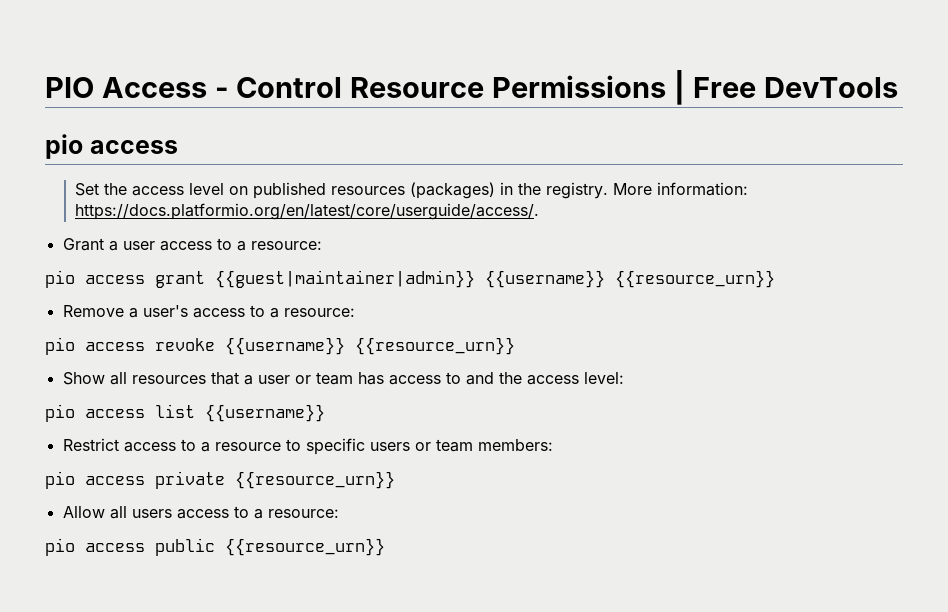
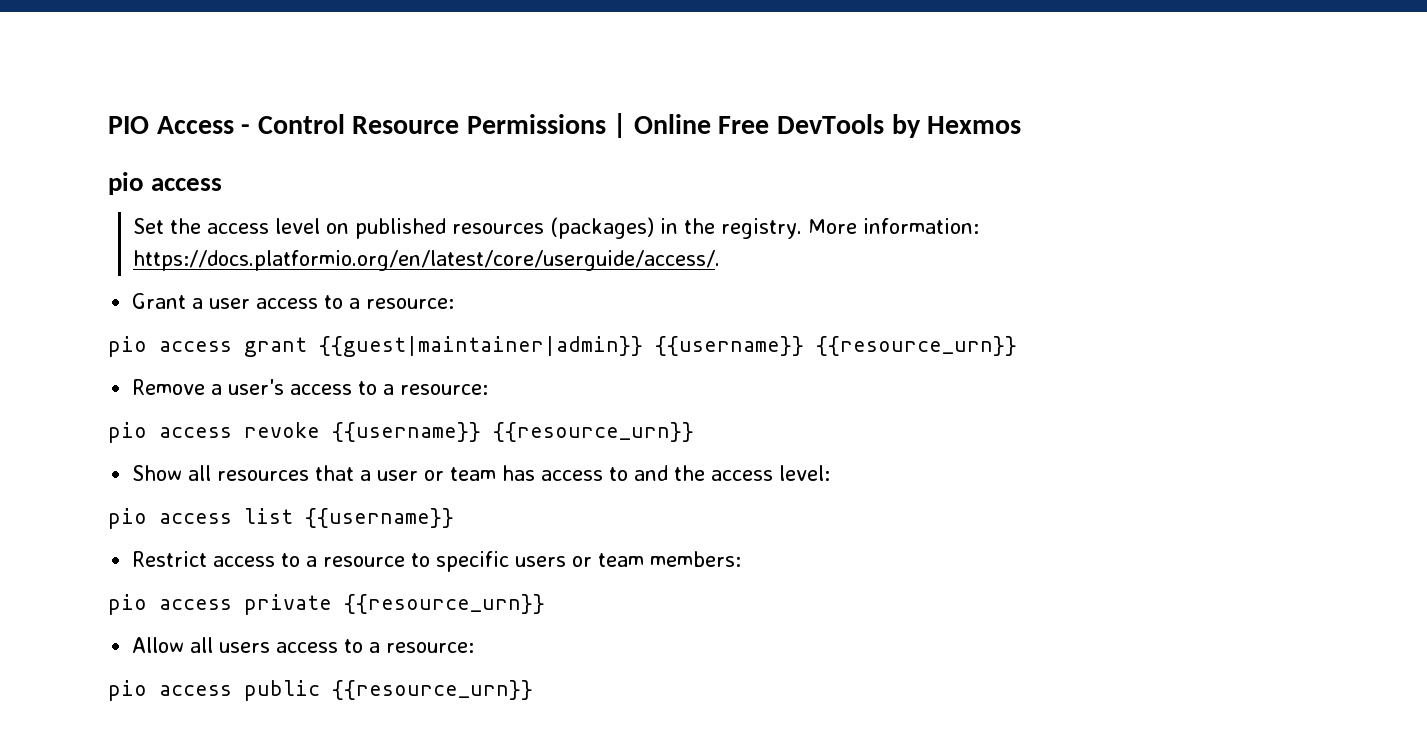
- PIO Access - Control Resource Permissions | Free DevTools
+ PIO Access - Control Resource Permissions | Online Free DevTools by Hexmos

